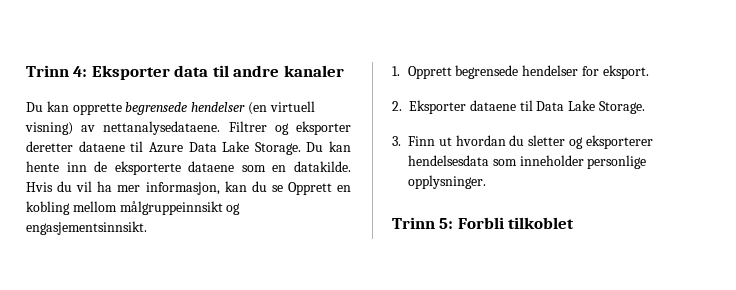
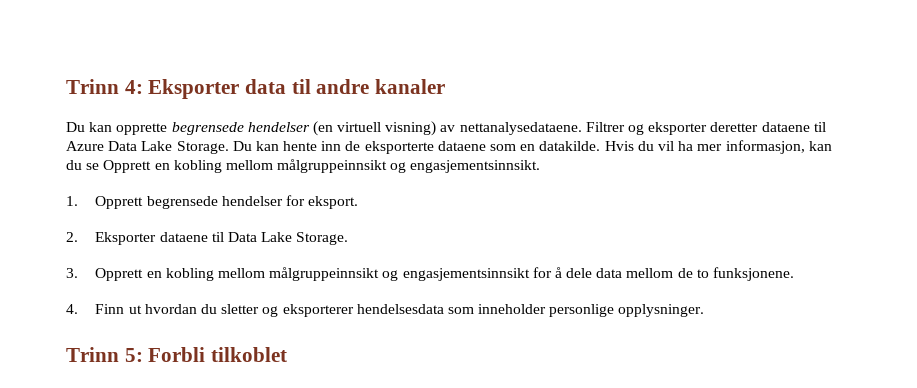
- 3. Finn ut hvordan du sletter og eksporterer hendelsesdata som inneholder personlige opplysninger.
+ 3. Opprett en kobling mellom målgruppeinnsikt og engasjementsinnsikt for å dele data mellom de to funksjonene.
+ 4. Finn ut hvordan du sletter og eksporterer hendelsesdata som inneholder personlige opplysninger.

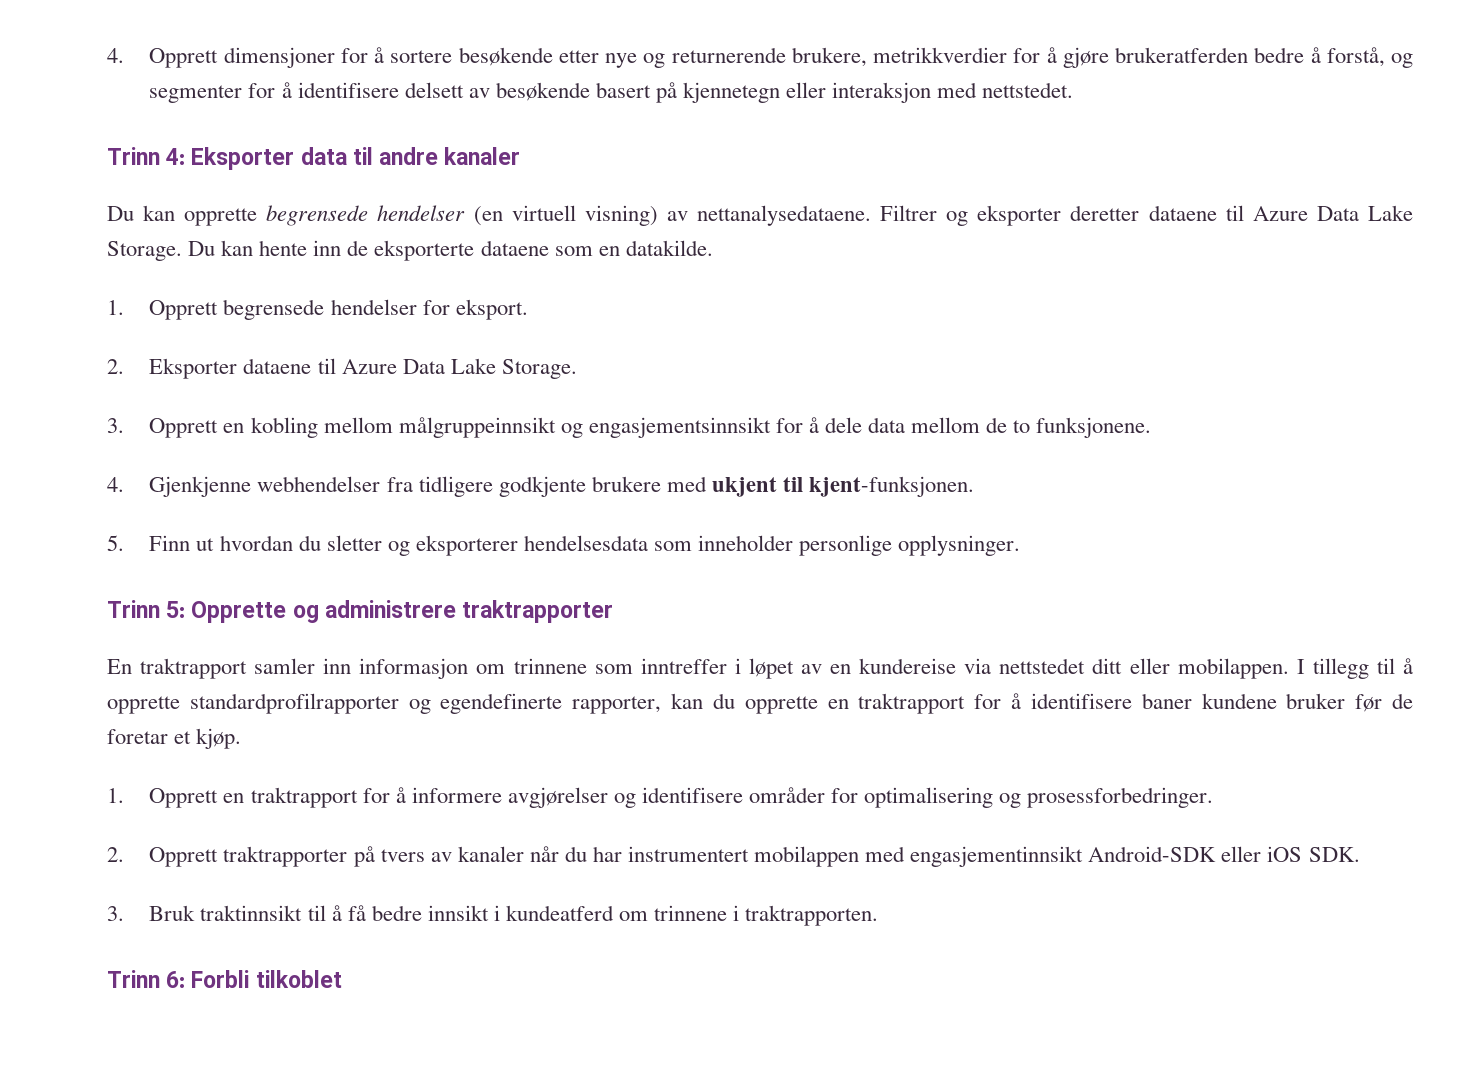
+ 4. Opprett dimensjoner for å sortere besøkende etter nye og returnerende brukere, metrikkverdier for å gjøre brukeratferden bedre å forstå, og segmenter for å identifisere delsett av besøkende basert på kjennetegn eller interaksjon med nettstedet.
- Hvis du vil ha mer informasjon, kan du se Opprett en kobling mellom målgruppeinnsikt og engasjementsinnsikt.
- 2. Eksporter dataene til Data Lake Storage.
+ 2. Eksporter dataene til Azure Data Lake Storage.
- 4. Finn ut hvordan du sletter og eksporterer hendelsesdata som inneholder personlige opplysninger.
+ 4. Gjenkjenne webhendelser fra tidligere godkjente brukere med ukjent til kjent-funksjonen.
+ 5. Finn ut hvordan du sletter og eksporterer hendelsesdata som inneholder personlige opplysninger.
- Trinn 5: Forbli tilkoblet
+ Trinn 5: Opprette og administrere traktrapporter
+ En traktrapport samler inn informasjon om trinnene som inntreffer i løpet av en kundereise via nettstedet ditt eller mobilappen. I tillegg til å opprette standardprofilrapporter og egendefinerte rapporter, kan du opprette en traktrapport for å identifisere baner kundene bruker før de foretar et kjøp.
+ 1. Opprett en traktrapport for å informere avgjørelser og identifisere områder for optimalisering og prosessforbedringer.
+ 2. Opprett traktrapporter på tvers av kanaler når du har instrumentert mobilappen med engasjementinnsikt Android-SDK eller iOS SDK.
+ 3. Bruk traktinnsikt til å få bedre innsikt i kundeatferd om trinnene i traktrapporten.
+ Trinn 6: Forbli tilkoblet

